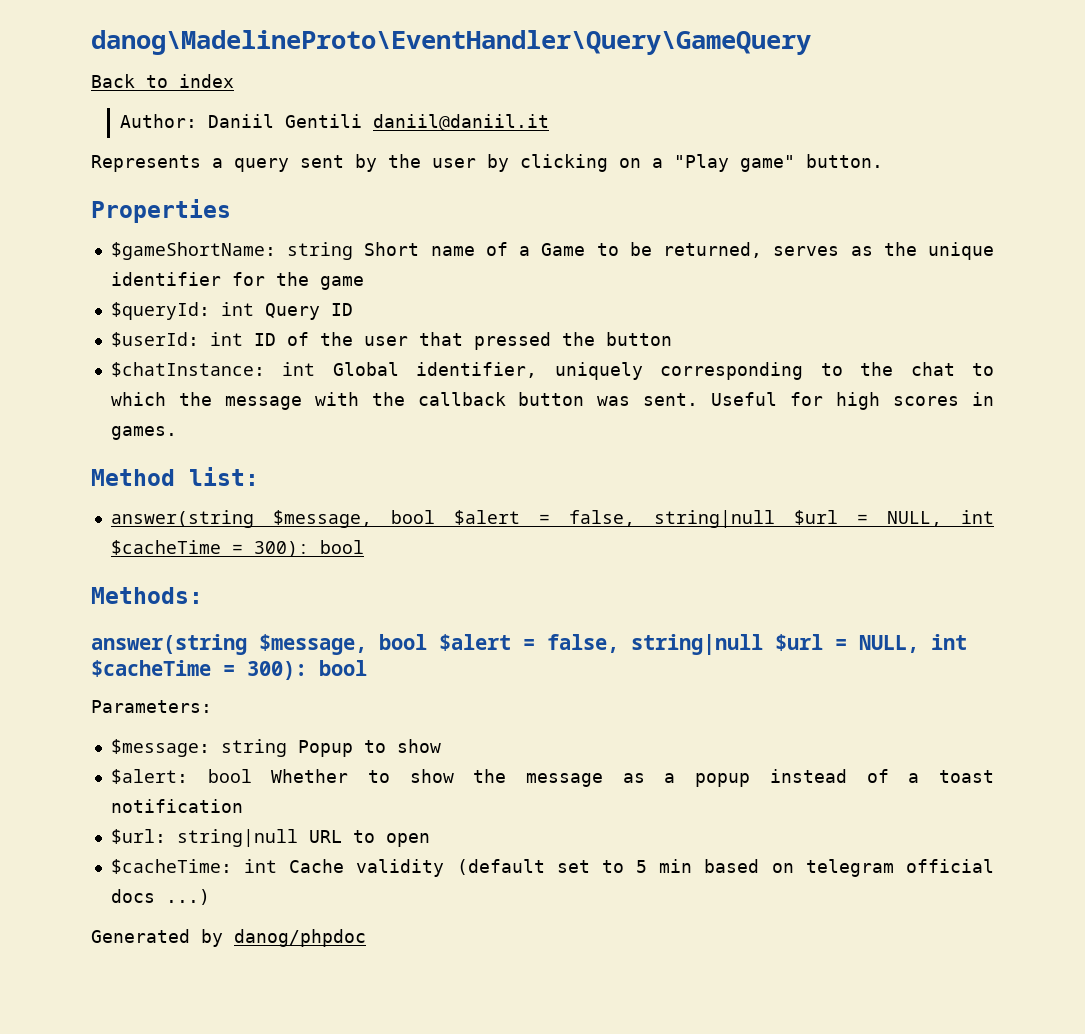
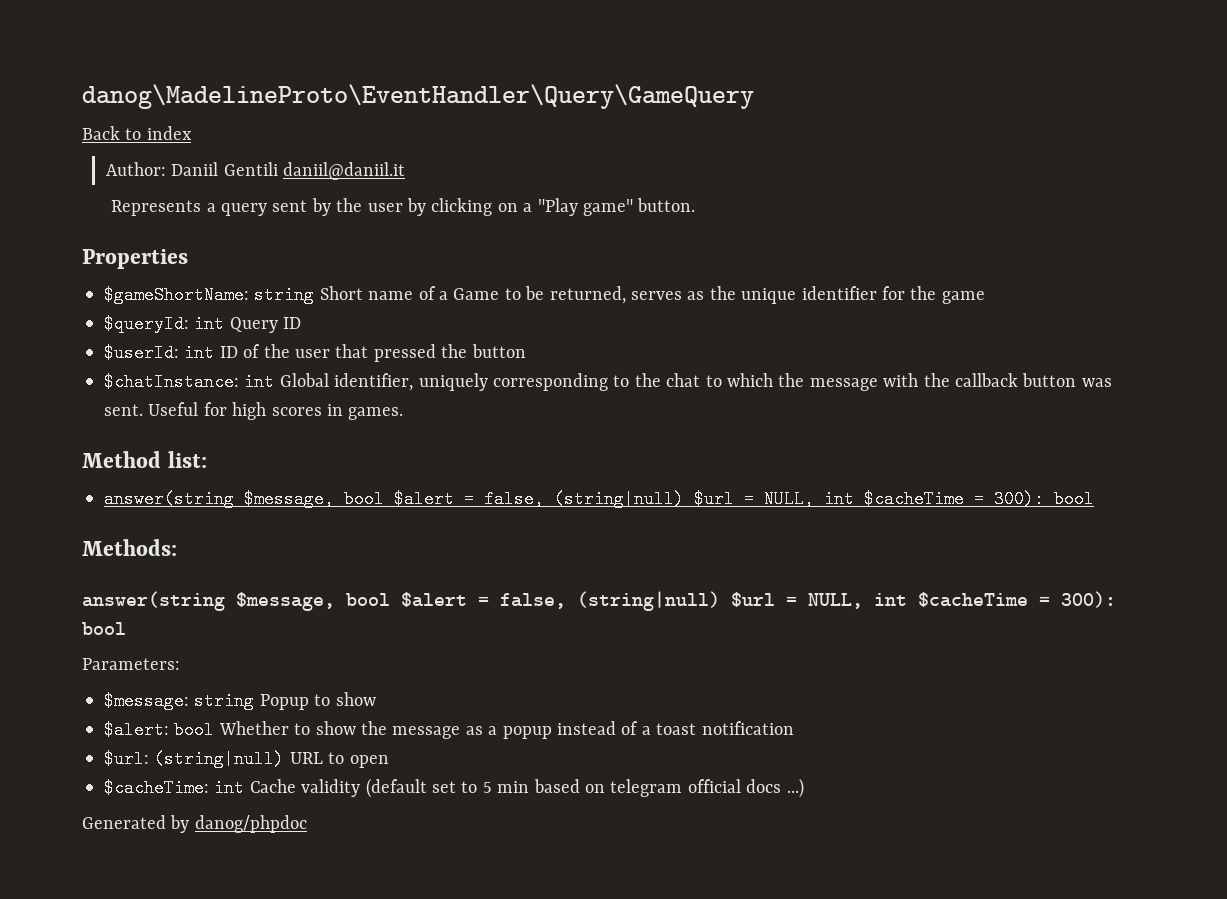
  Method list:
- answer(string $message, bool $alert = false, string|null $url = NULL, int $cacheTime = 300): bool
+ answer(string $message, bool $alert = false, (string|null) $url = NULL, int $cacheTime = 300): bool
  Methods:
- answer(string $message, bool $alert = false, string|null $url = NULL, int $cacheTime = 300): bool
+ answer(string $message, bool $alert = false, (string|null) $url = NULL, int $cacheTime = 300): bool
- $url: string|null URL to open
+ $url: (string|null) URL to open

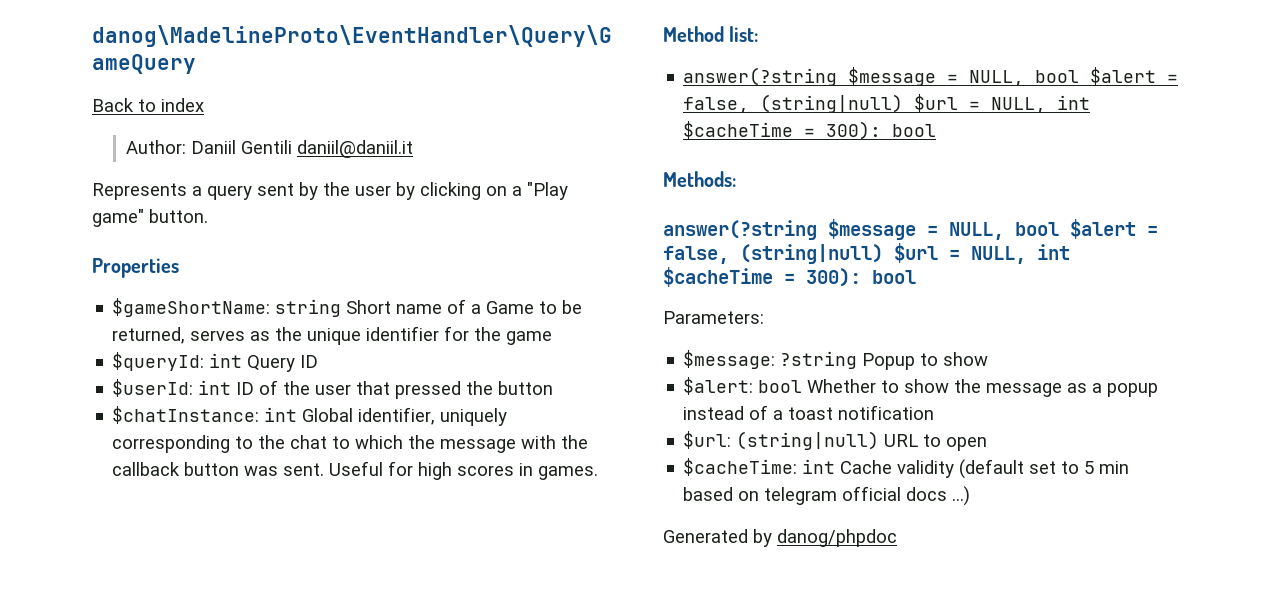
  Method list:
- answer(string $message, bool $alert = false, (string|null) $url = NULL, int $cacheTime = 300): bool
+ answer(?string $message = NULL, bool $alert = false, (string|null) $url = NULL, int $cacheTime = 300): bool
  Methods:
- answer(string $message, bool $alert = false, (string|null) $url = NULL, int $cacheTime = 300): bool
+ answer(?string $message = NULL, bool $alert = false, (string|null) $url = NULL, int $cacheTime = 300): bool
- $message: string Popup to show
+ $message: ?string Popup to show

